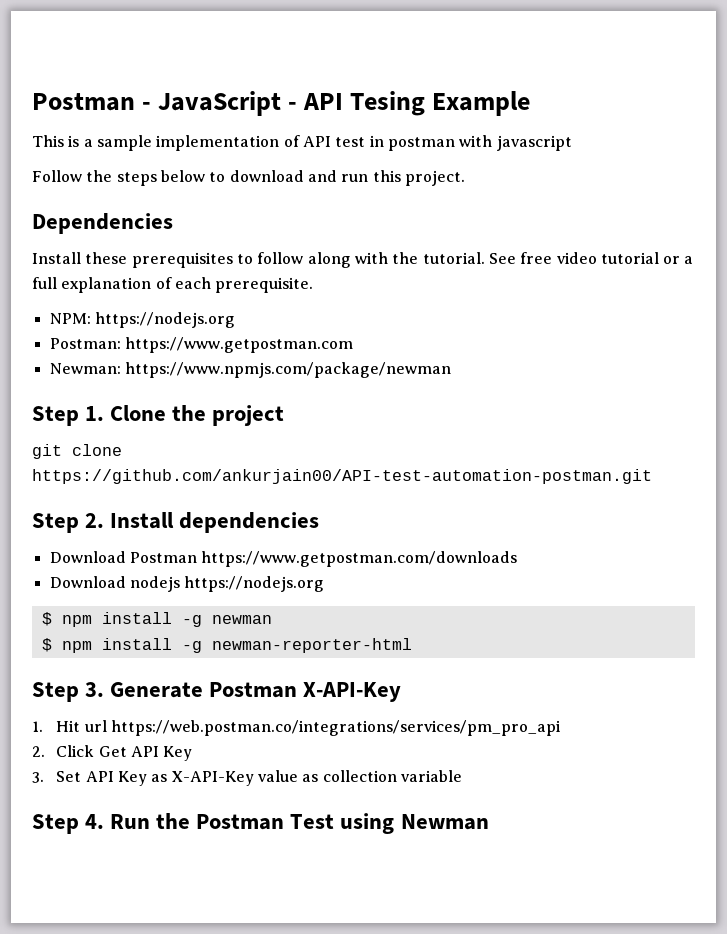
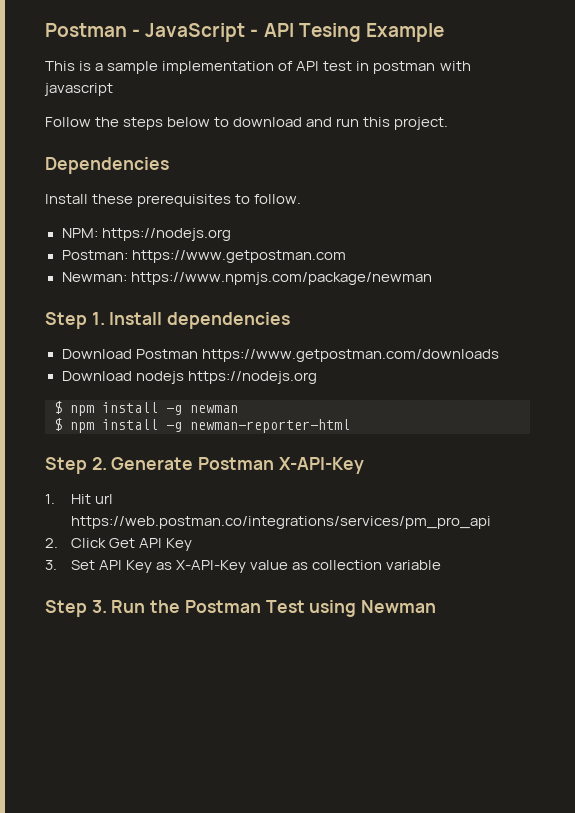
- Install these prerequisites to follow along with the tutorial. See free video tutorial or a full explanation of each prerequisite.
+ Install these prerequisites to follow.
- Step 1. Clone the project
- git clone https://github.com/ankurjain00/API-test-automation-postman.git
- Step 2. Install dependencies
+ Step 1. Install dependencies
- Step 3. Generate Postman X-API-Key
+ Step 2. Generate Postman X-API-Key
- Step 4. Run the Postman Test using Newman
+ Step 3. Run the Postman Test using Newman

